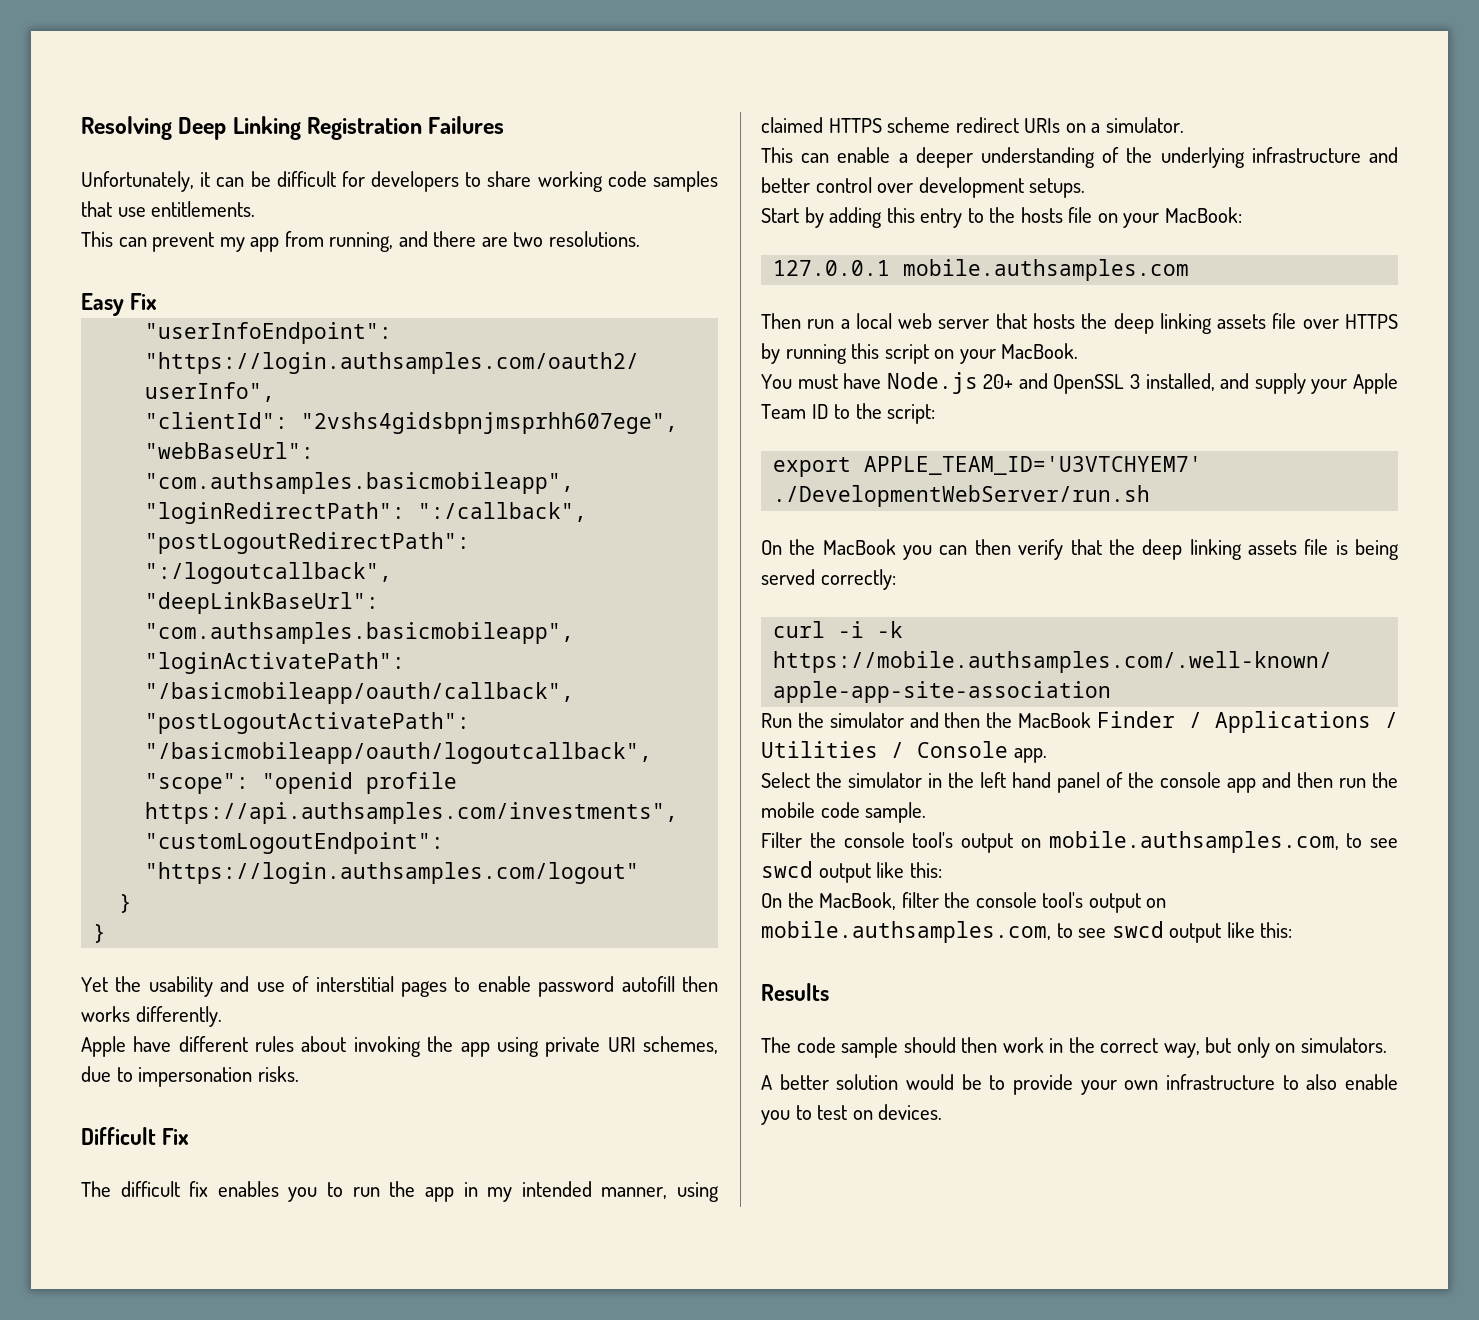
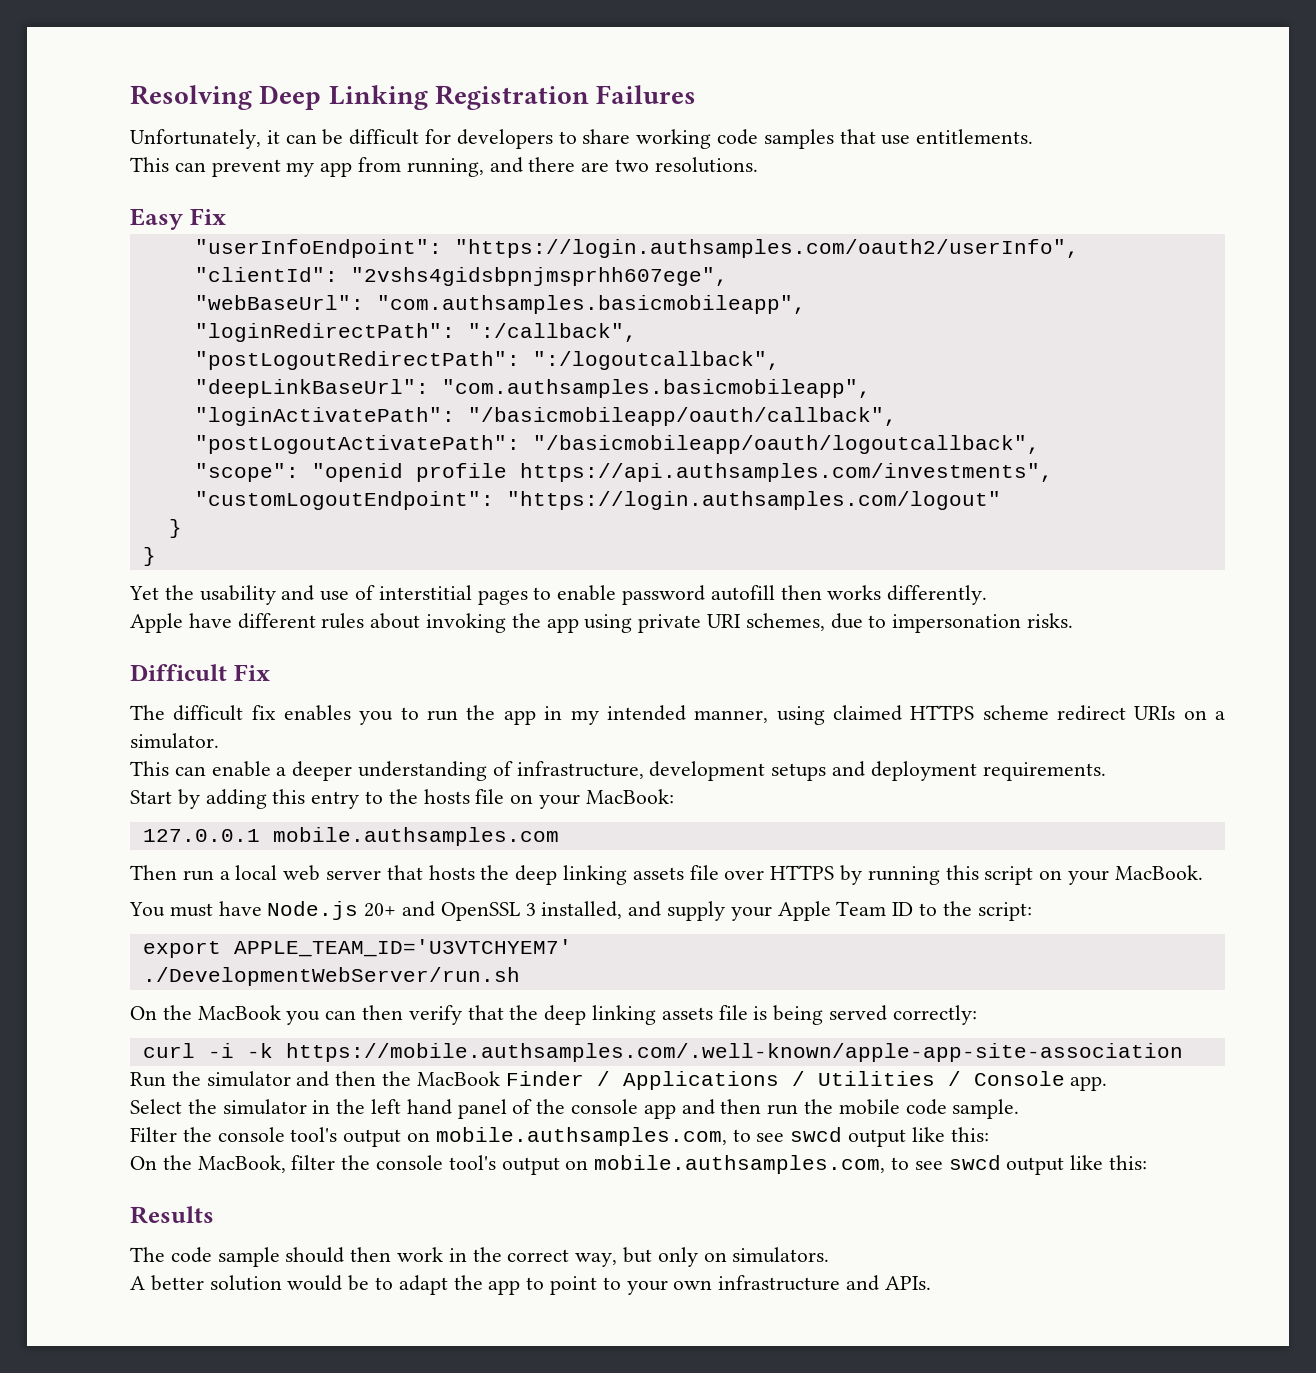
- This can enable a deeper understanding of the underlying infrastructure and better control over development setups.
+ This can enable a deeper understanding of infrastructure, development setups and deployment requirements.
- A better solution would be to provide your own infrastructure to also enable you to test on devices.
+ A better solution would be to adapt the app to point to your own infrastructure and APIs.

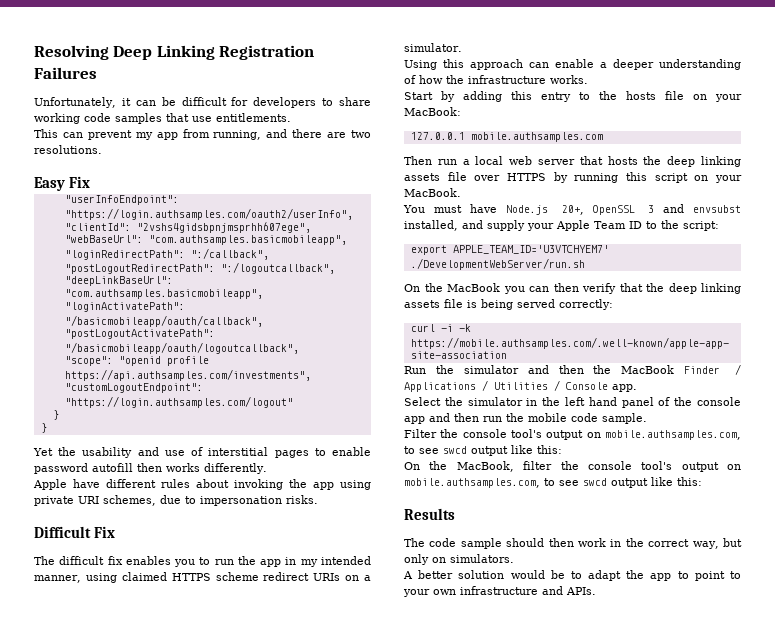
- This can enable a deeper understanding of infrastructure, development setups and deployment requirements.
+ Using this approach can enable a deeper understanding of how the infrastructure works.
- You must have Node.js 20+ and OpenSSL 3 installed, and supply your Apple Team ID to the script:
+ You must have Node.js 20+, OpenSSL 3 and envsubst installed, and supply your Apple Team ID to the script:

